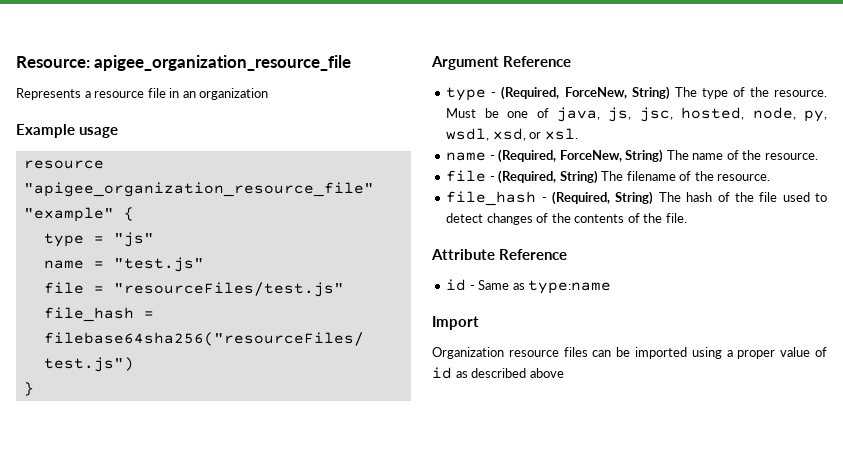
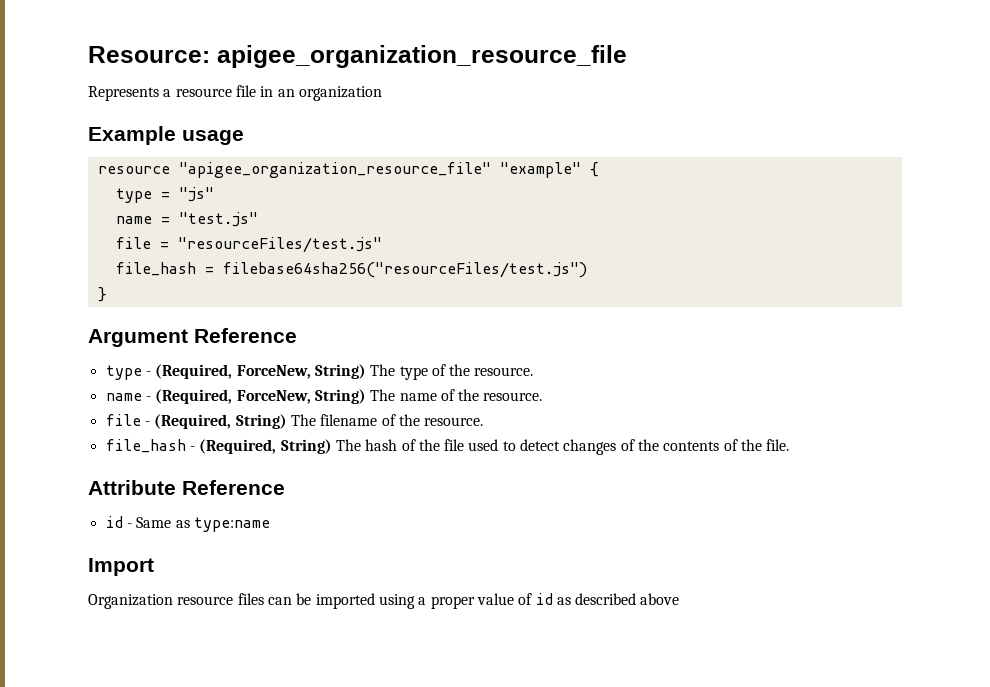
- Must be one of java, js, jsc, hosted, node, py, wsdl, xsd, or xsl.

